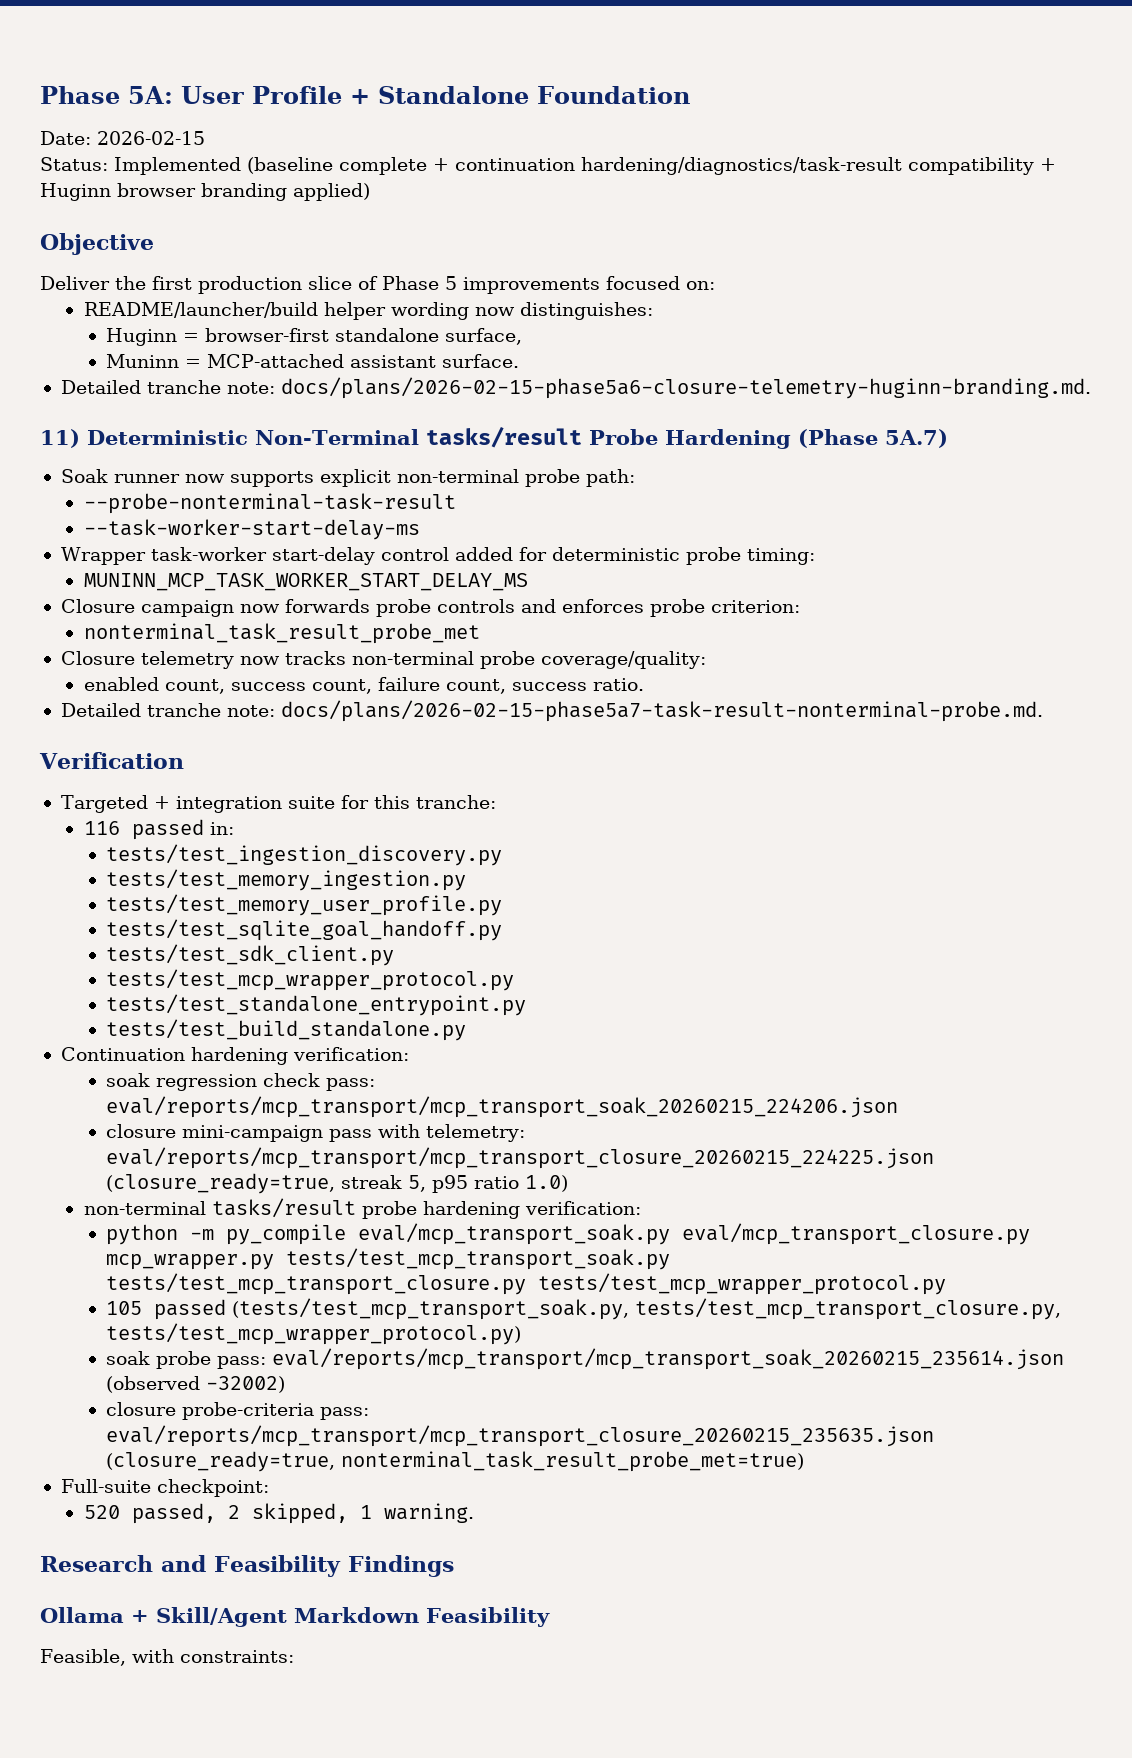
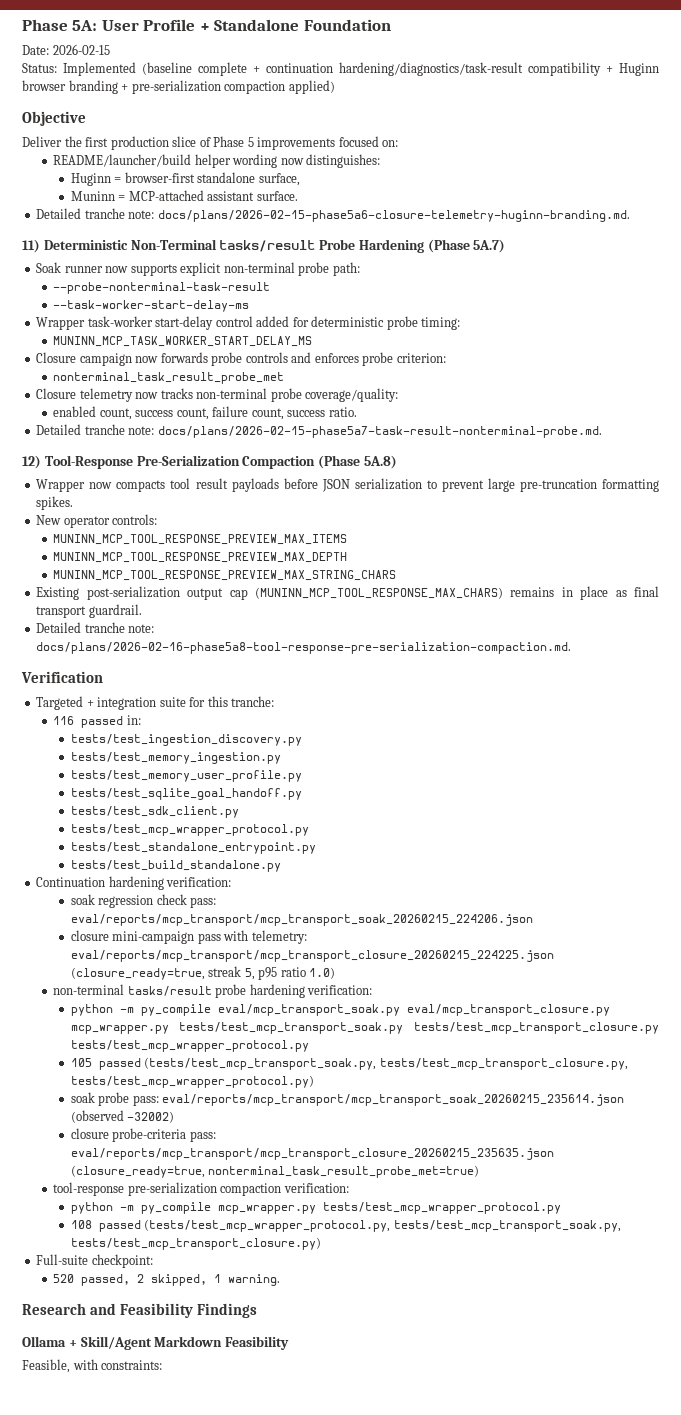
- Status: Implemented (baseline complete + continuation hardening/diagnostics/task-result compatibility + Huginn browser branding applied)
+ Status: Implemented (baseline complete + continuation hardening/diagnostics/task-result compatibility + Huginn browser branding + pre-serialization compaction applied)
+ 12) Tool-Response Pre-Serialization Compaction (Phase 5A.8)
+ Wrapper now compacts tool result payloads before JSON serialization to prevent large pre-truncation formatting spikes.
+ New operator controls:
+ MUNINN_MCP_TOOL_RESPONSE_PREVIEW_MAX_ITEMS
+ MUNINN_MCP_TOOL_RESPONSE_PREVIEW_MAX_DEPTH
+ MUNINN_MCP_TOOL_RESPONSE_PREVIEW_MAX_STRING_CHARS
+ Existing post-serialization output cap (MUNINN_MCP_TOOL_RESPONSE_MAX_CHARS) remains in place as final transport guardrail.
+ Detailed tranche note: docs/plans/2026-02-16-phase5a8-tool-response-pre-serialization-compaction.md.
+ tool-response pre-serialization compaction verification:
+ python -m py_compile mcp_wrapper.py tests/test_mcp_wrapper_protocol.py
+ 108 passed (tests/test_mcp_wrapper_protocol.py, tests/test_mcp_transport_soak.py, tests/test_mcp_transport_closure.py)

